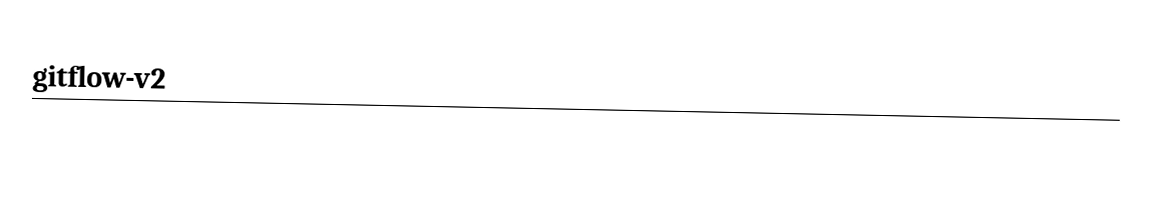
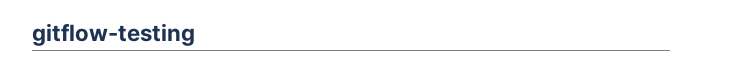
- gitflow-v2
+ gitflow-testing

